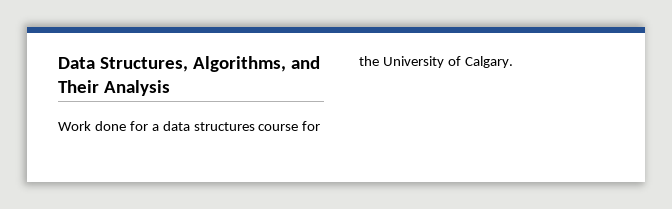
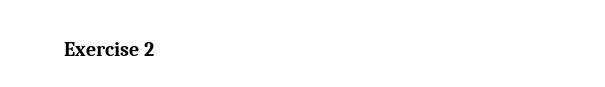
- Data Structures, Algorithms, and Their Analysis
- Work done for a data structures course for the University of Calgary.
+ Exercise 2

